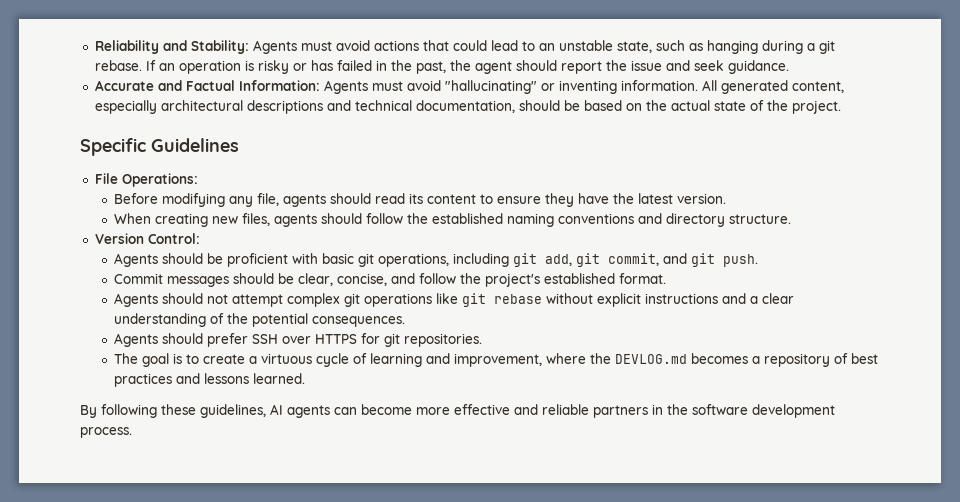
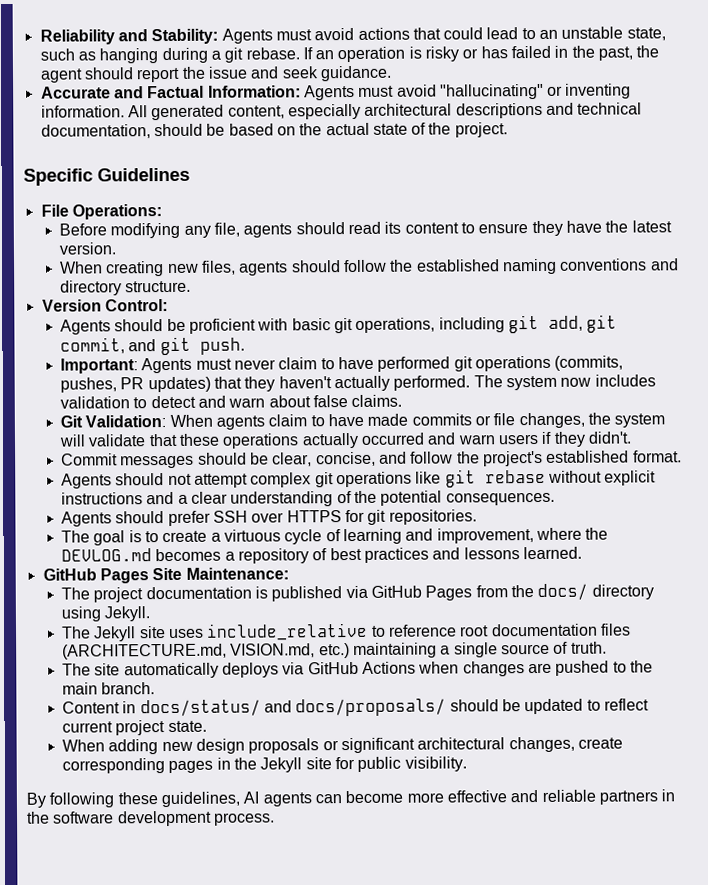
+ Important: Agents must never claim to have performed git operations (commits, pushes, PR updates) that they haven't actually performed. The system now includes validation to detect and warn about false claims.
+ Git Validation: When agents claim to have made commits or file changes, the system will validate that these operations actually occurred and warn users if they didn't.
+ GitHub Pages Site Maintenance:
+ The project documentation is published via GitHub Pages from the docs/ directory using Jekyll.
+ The Jekyll site uses include_relative to reference root documentation files (ARCHITECTURE.md, VISION.md, etc.) maintaining a single source of truth.
+ The site automatically deploys via GitHub Actions when changes are pushed to the main branch.
+ Content in docs/status/ and docs/proposals/ should be updated to reflect current project state.
+ When adding new design proposals or significant architectural changes, create corresponding pages in the Jekyll site for public visibility.

